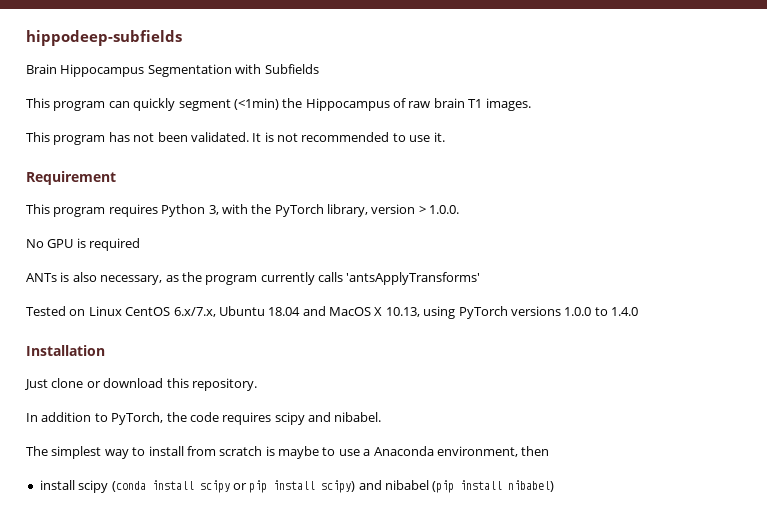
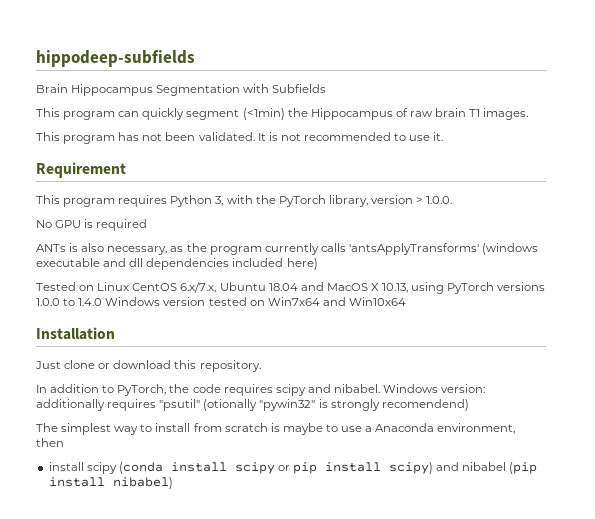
- ANTs is also necessary, as the program currently calls 'antsApplyTransforms'
+ ANTs is also necessary, as the program currently calls 'antsApplyTransforms' (windows executable and dll dependencies included here)
- Tested on Linux CentOS 6.x/7.x, Ubuntu 18.04 and MacOS X 10.13, using PyTorch versions 1.0.0 to 1.4.0
+ Tested on Linux CentOS 6.x/7.x, Ubuntu 18.04 and MacOS X 10.13, using PyTorch versions 1.0.0 to 1.4.0 Windows version tested on Win7x64 and Win10x64
+ Windows version: additionally requires "psutil" (otionally "pywin32" is strongly recomendend)

